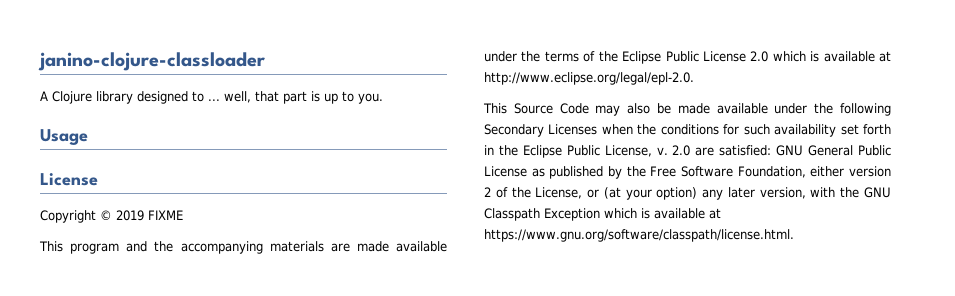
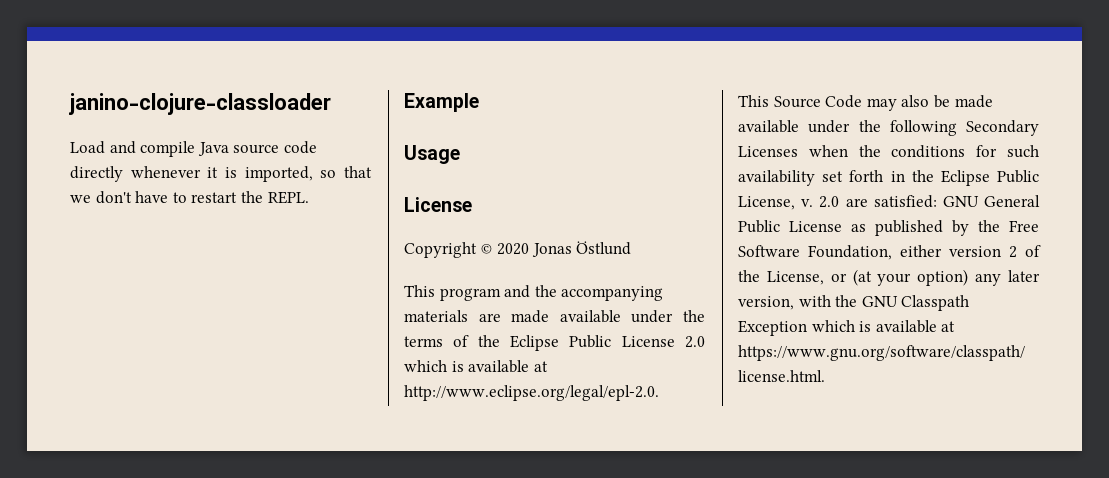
- A Clojure library designed to ... well, that part is up to you.
+ Load and compile Java source code directly whenever it is imported, so that we don't have to restart the REPL.
+ Example
- Copyright © 2019 FIXME
+ Copyright © 2020 Jonas Östlund

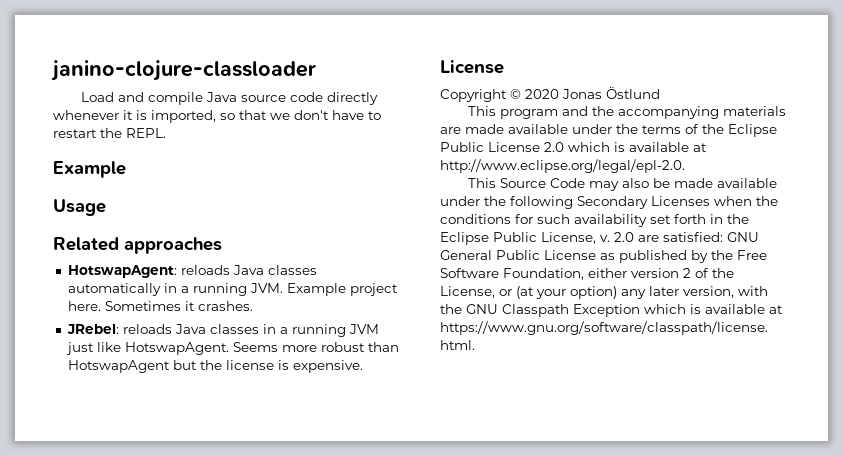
+ Related approaches
+ HotswapAgent: reloads Java classes automatically in a running JVM. Example project here. Sometimes it crashes.
+ JRebel: reloads Java classes in a running JVM just like HotswapAgent. Seems more robust than HotswapAgent but the license is expensive.

